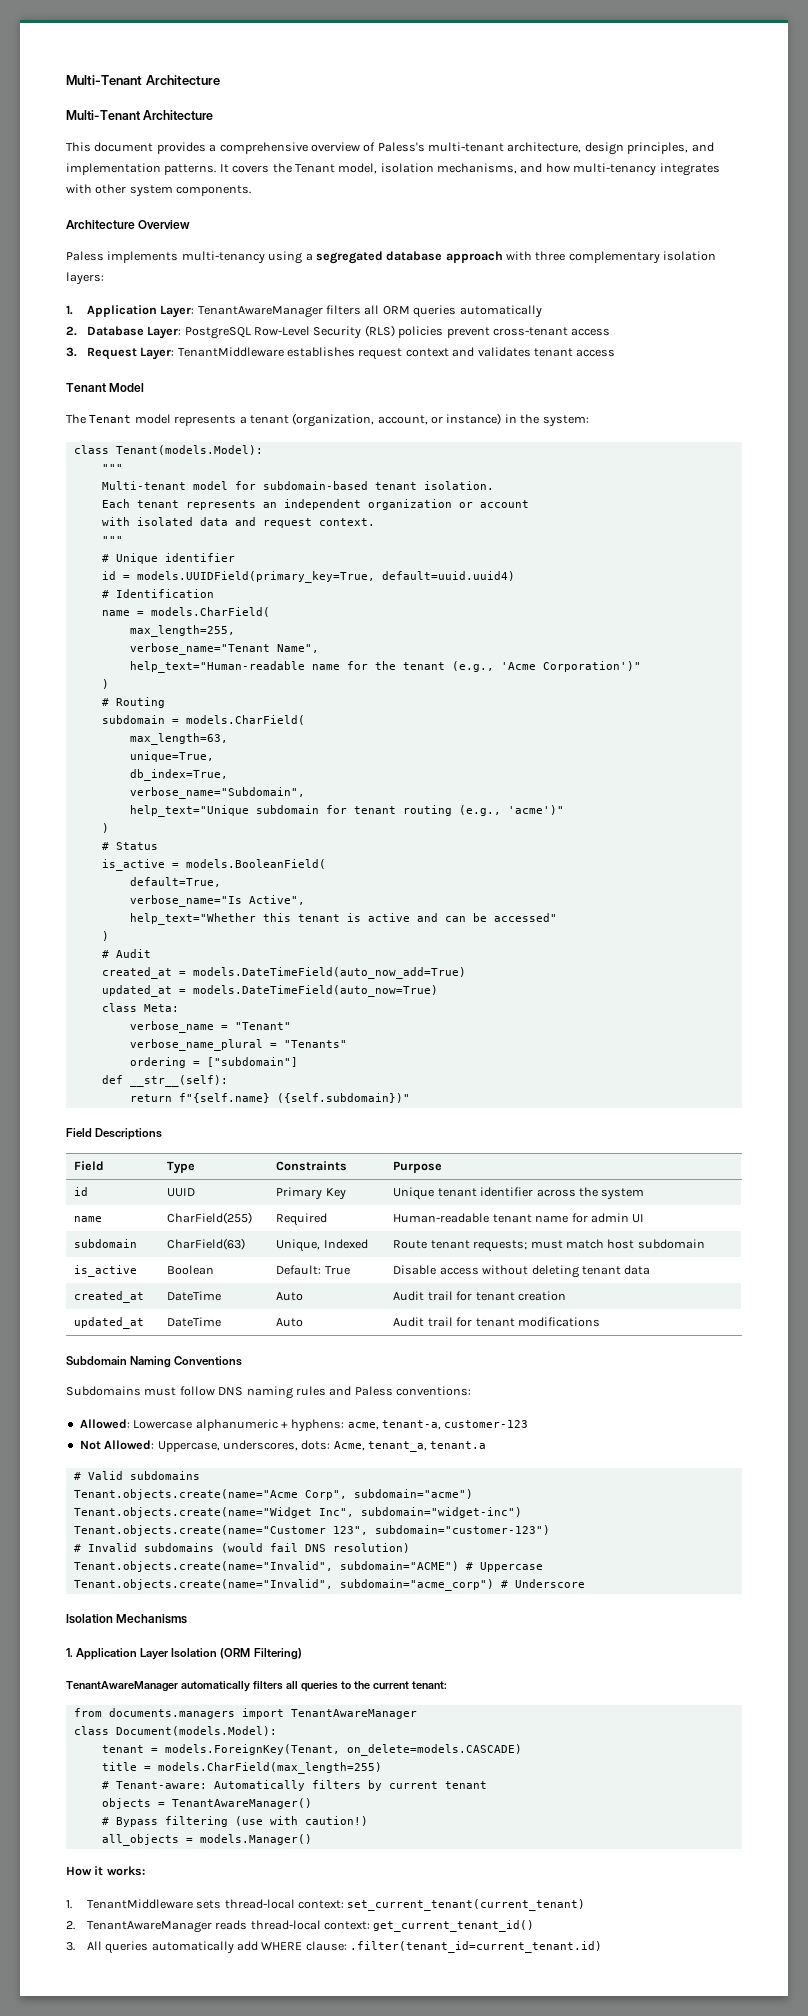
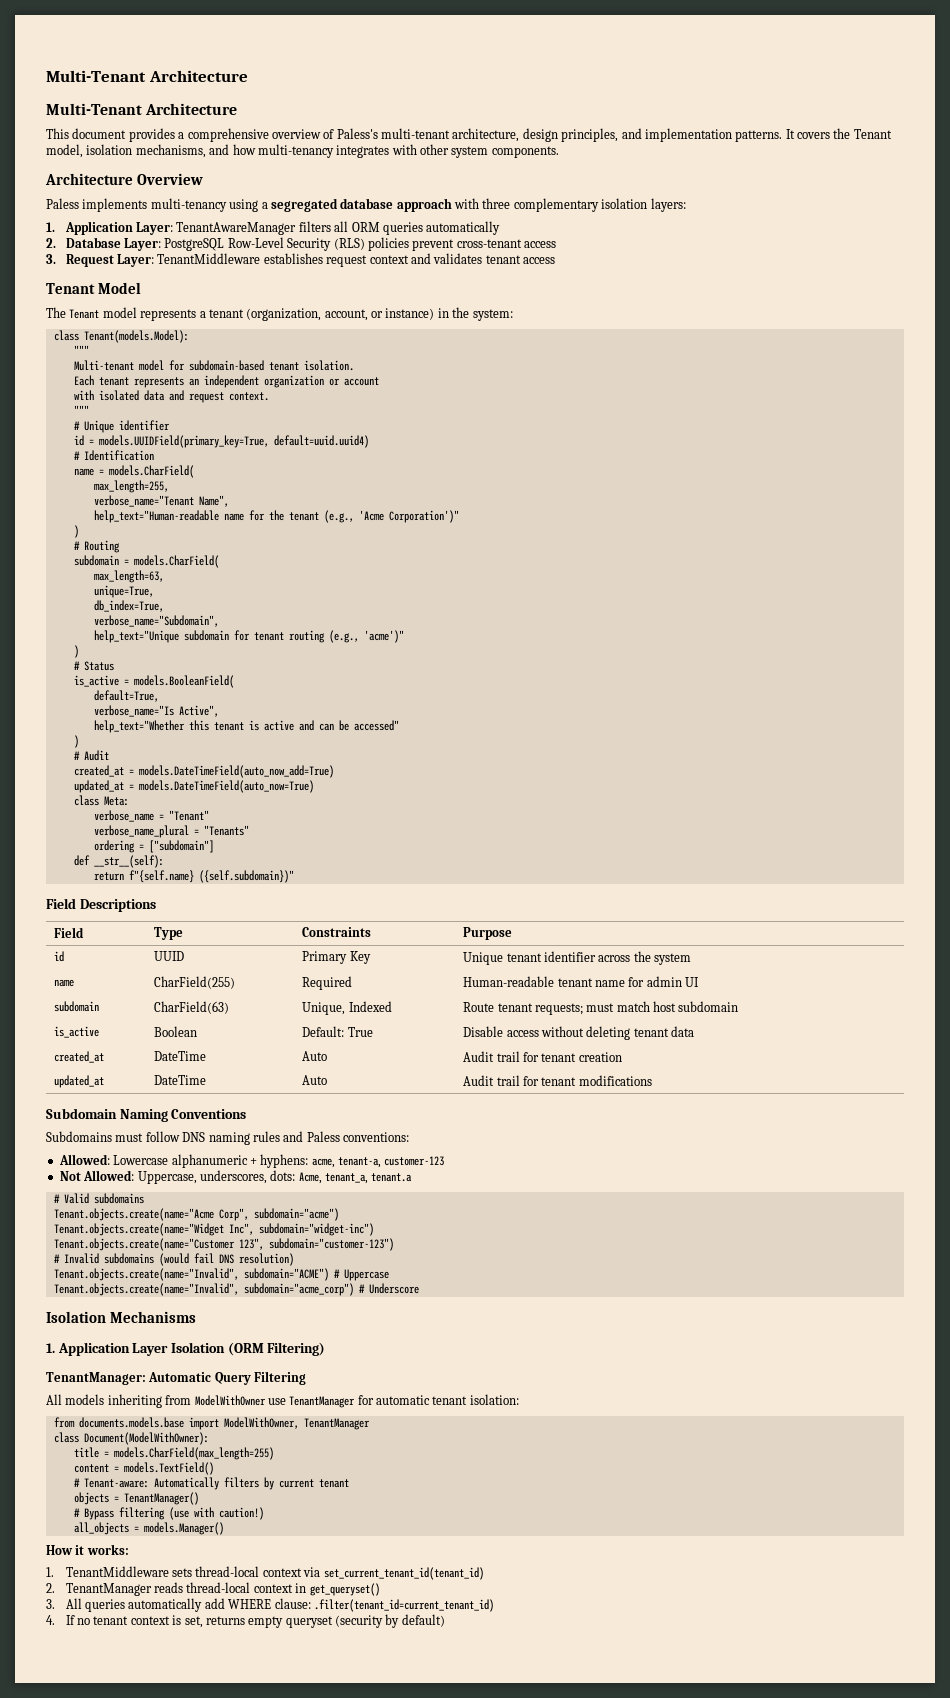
- TenantAwareManager automatically filters all queries to the current tenant:
- from documents.managers import TenantAwareManager
- class Document(models.Model):
- tenant = models.ForeignKey(Tenant, on_delete=models.CASCADE)
+ TenantManager: Automatic Query Filtering
+ All models inheriting from ModelWithOwner use TenantManager for automatic tenant isolation:
+ from documents.models.base import ModelWithOwner, TenantManager
+ class Document(ModelWithOwner):
+ content = models.TextField()
- objects = TenantAwareManager()
+ objects = TenantManager()
- 1. TenantMiddleware sets thread-local context: set_current_tenant(current_tenant)
- 2. TenantAwareManager reads thread-local context: get_current_tenant_id()
+ 1. TenantMiddleware sets thread-local context via set_current_tenant_id(tenant_id)
+ 2. TenantManager reads thread-local context in get_queryset()
- 3. All queries automatically add WHERE clause: .filter(tenant_id=current_tenant.id)
+ 3. All queries automatically add WHERE clause: .filter(tenant_id=current_tenant_id)
+ 4. If no tenant context is set, returns empty queryset (security by default)

